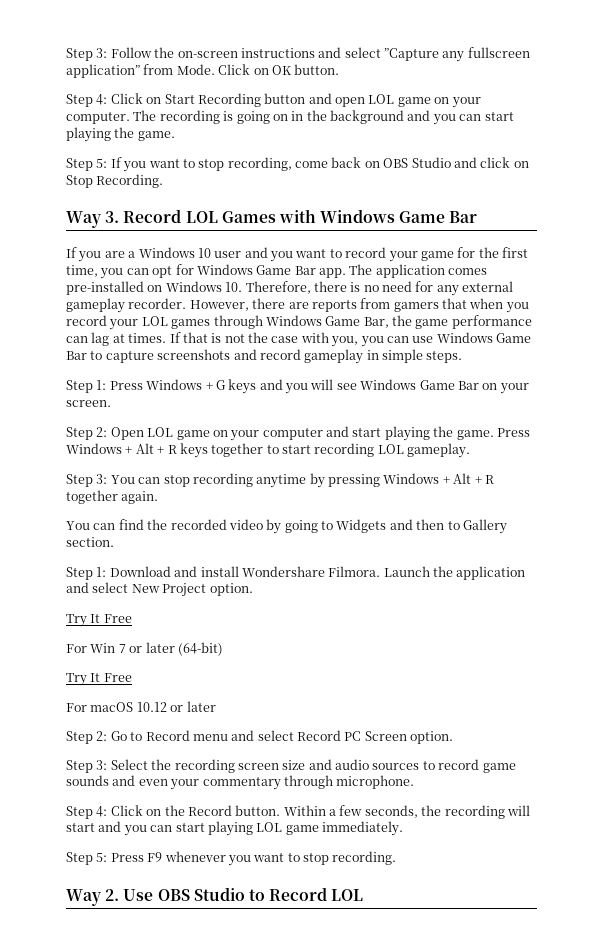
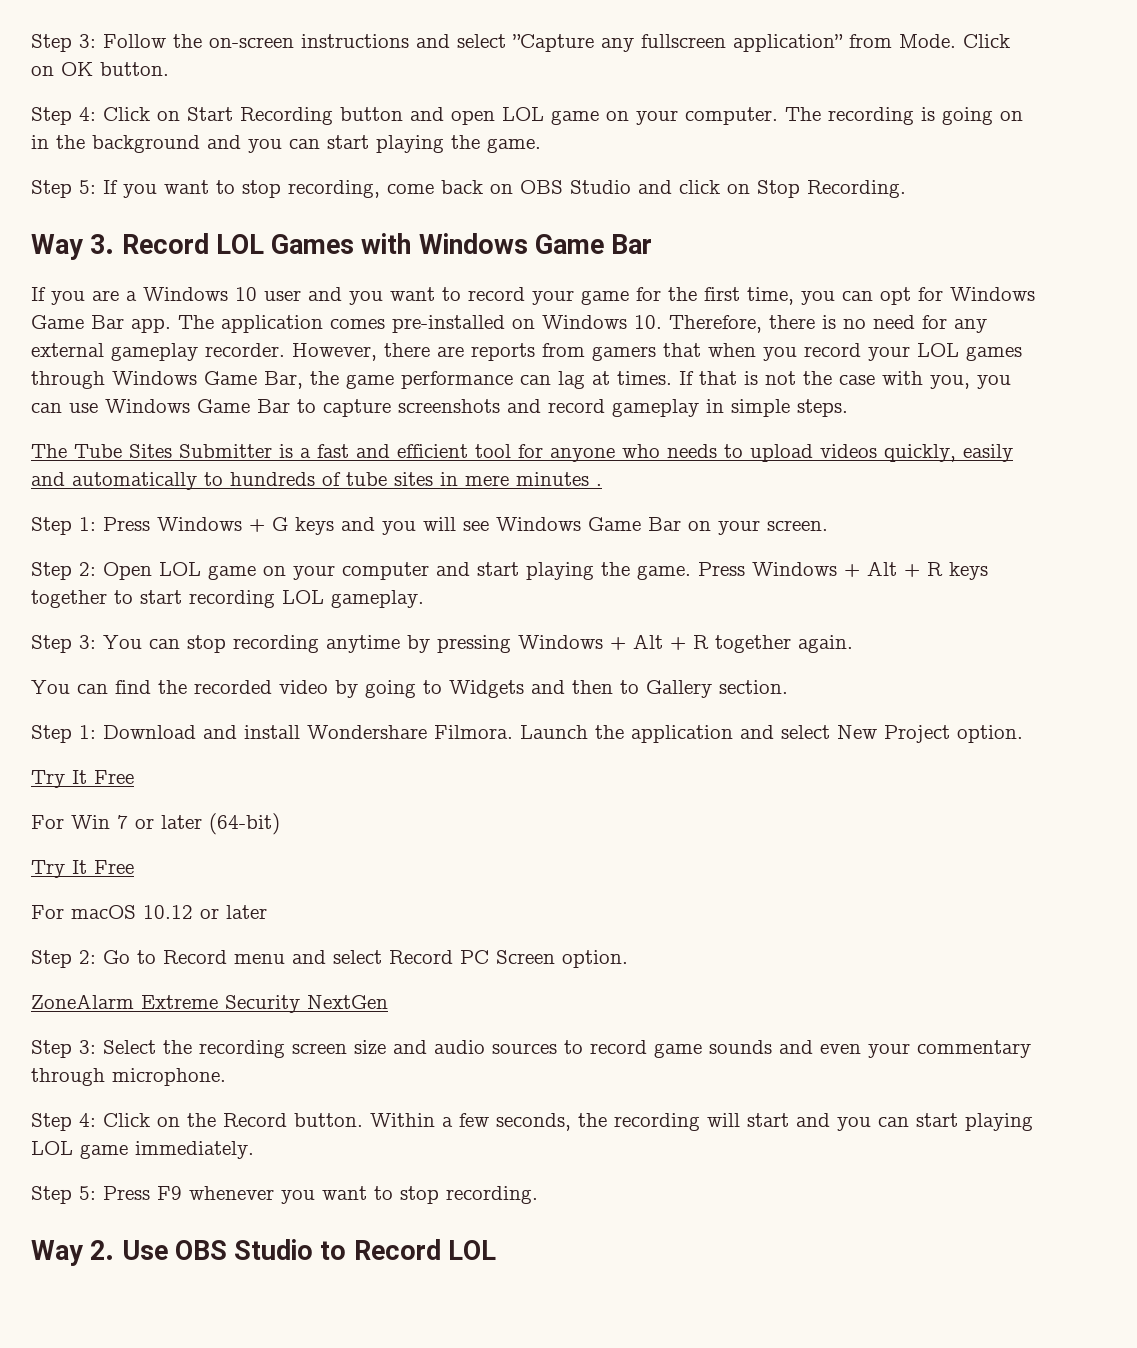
+ The Tube Sites Submitter is a fast and efficient tool for anyone who needs to upload videos quickly, easily and automatically to hundreds of tube sites in mere minutes .
+ ZoneAlarm Extreme Security NextGen

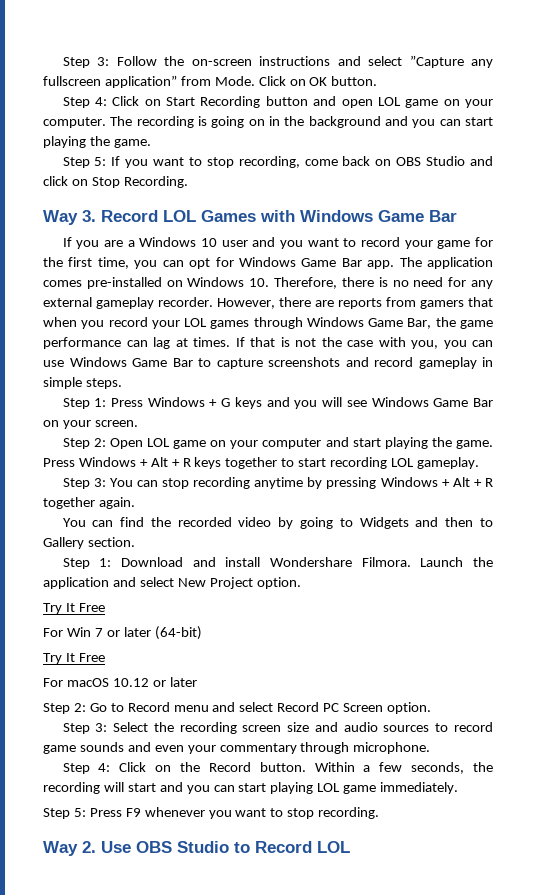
- The Tube Sites Submitter is a fast and efficient tool for anyone who needs to upload videos quickly, easily and automatically to hundreds of tube sites in mere minutes .
- ZoneAlarm Extreme Security NextGen

